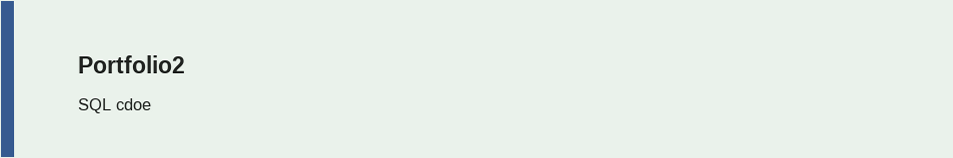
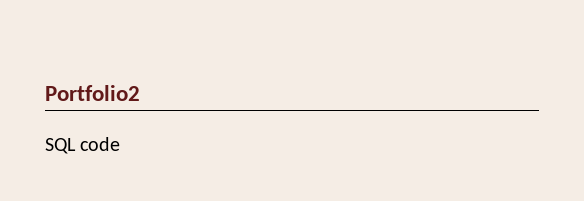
- SQL cdoe
+ SQL code

